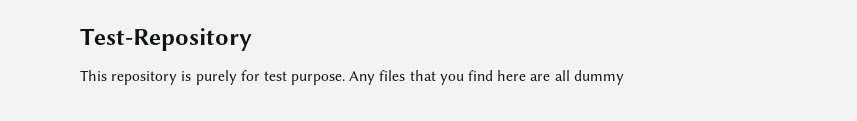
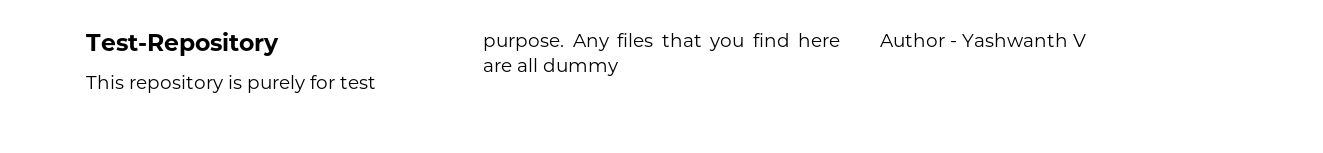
+ Author - Yashwanth V

